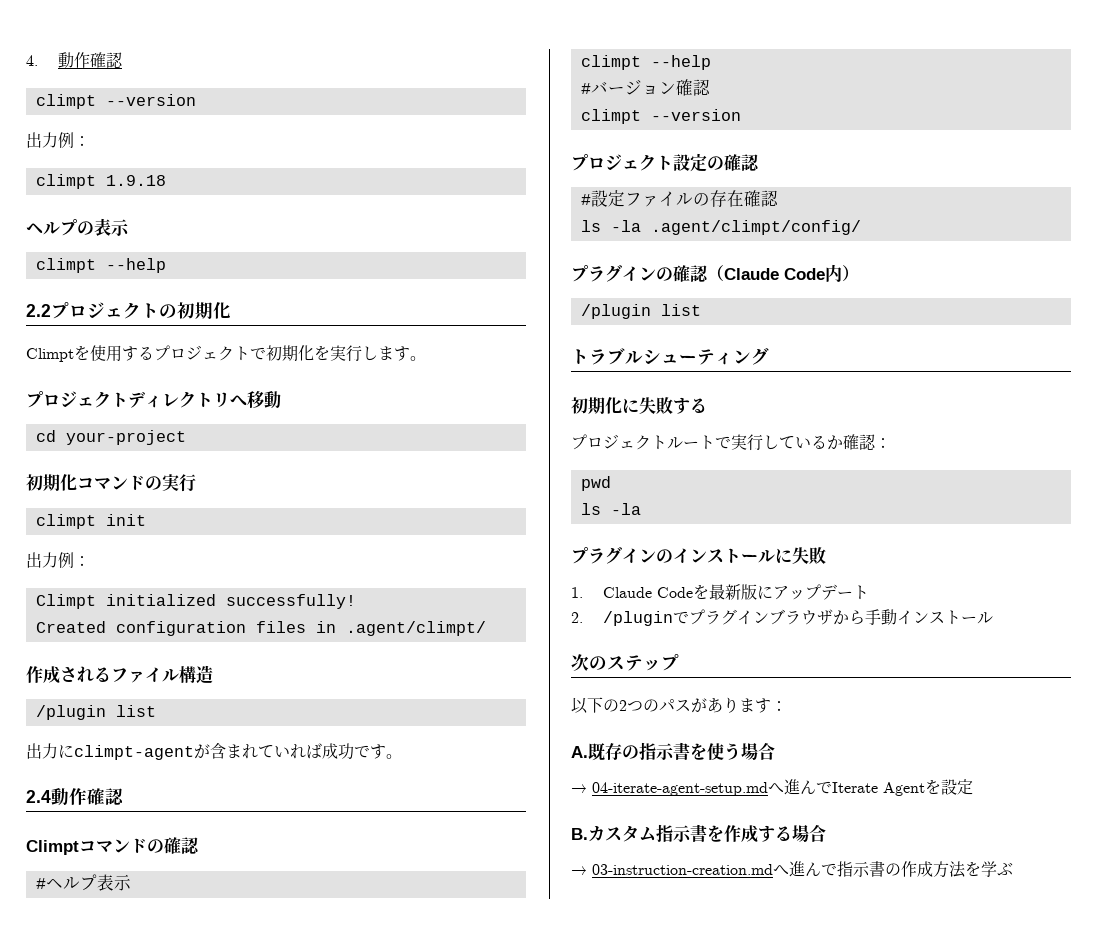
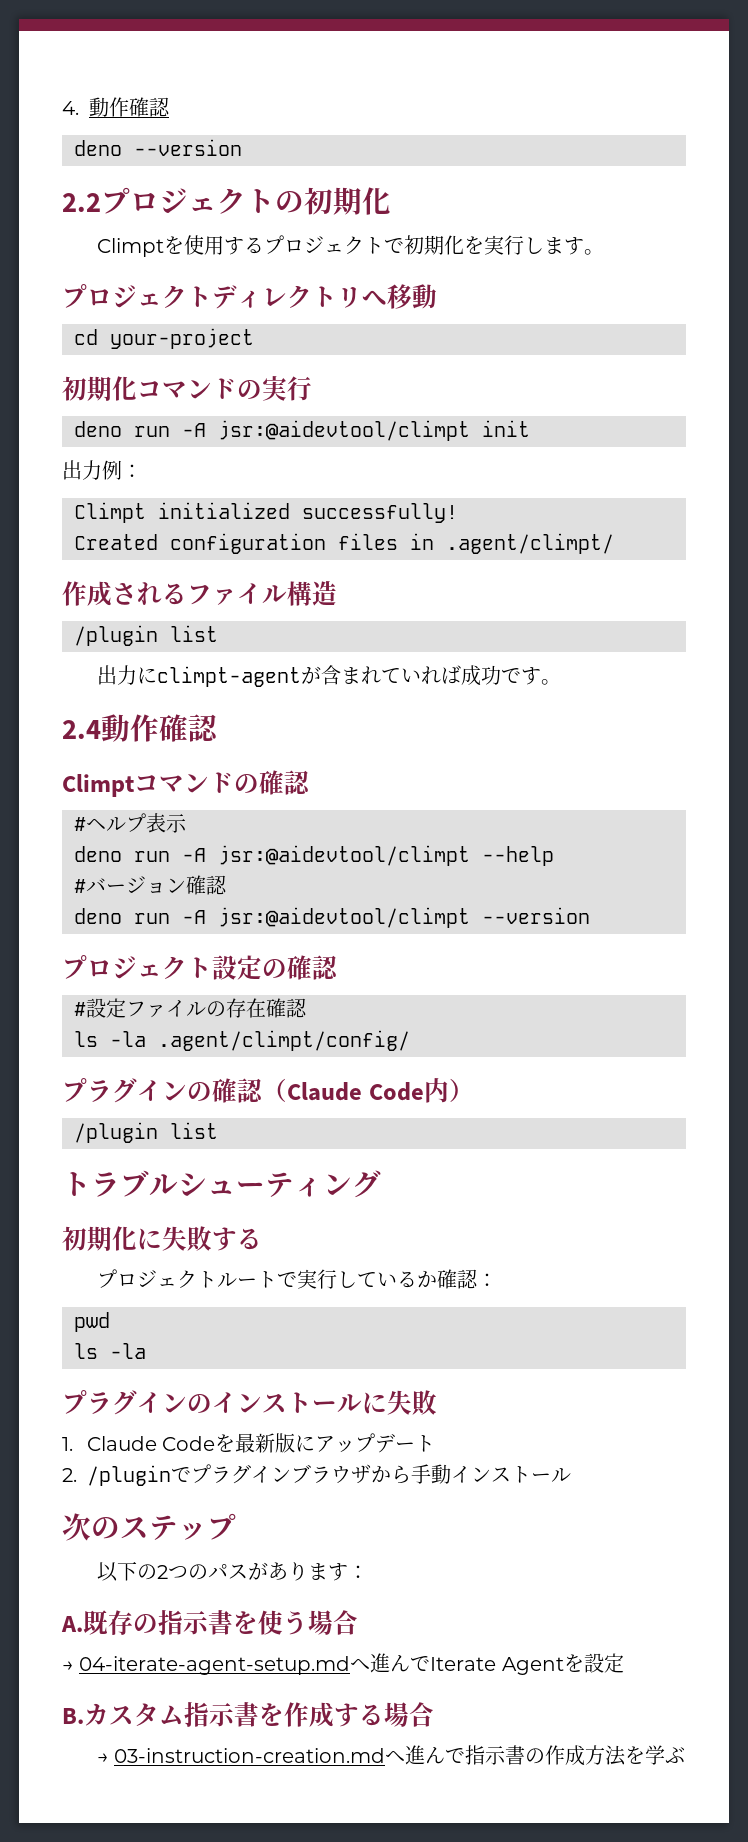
  4.動作確認
- climpt --version
- 出力例：
- climpt 1.9.18
- ヘルプの表示
- climpt --help
+ deno --version
- climpt init
+ deno run -A jsr:@aidevtool/climpt init
  #ヘルプ表示
- climpt --help
+ deno run -A jsr:@aidevtool/climpt --help
  #バージョン確認
- climpt --version
+ deno run -A jsr:@aidevtool/climpt --version

